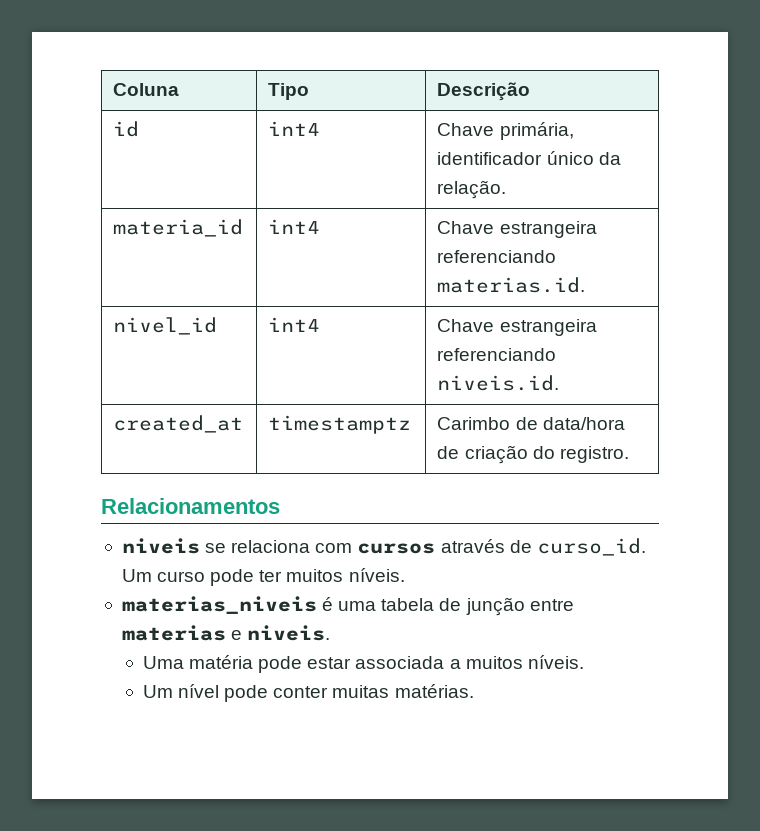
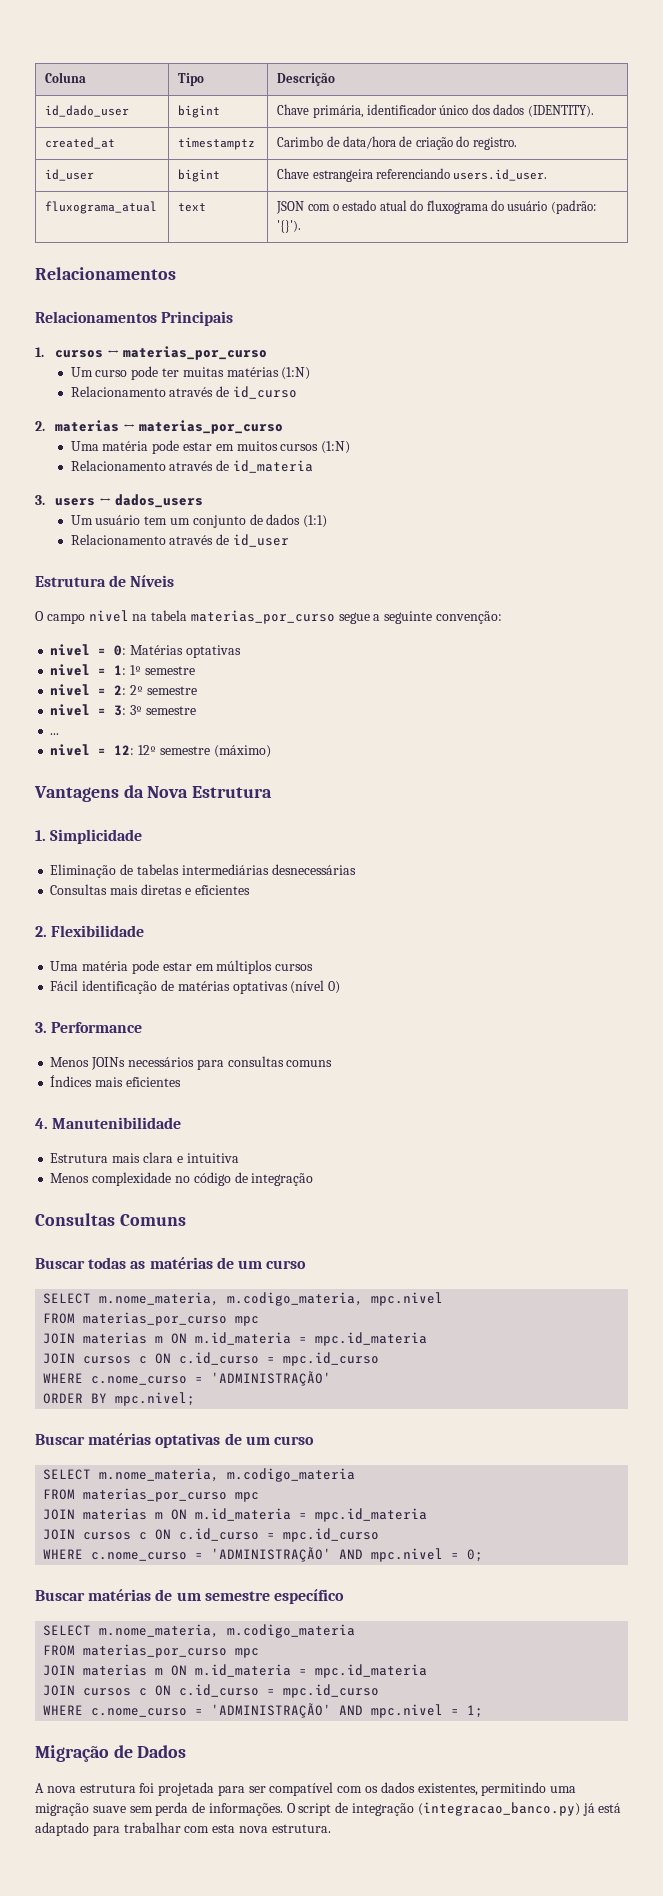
- id | int4 | Chave primária, identificador único da relação.
- materia_id | int4 | Chave estrangeira referenciando materias.id.
- nivel_id | int4 | Chave estrangeira referenciando niveis.id.
+ id_dado_user | bigint | Chave primária, identificador único dos dados (IDENTITY).
+ id_user | bigint | Chave estrangeira referenciando users.id_user.
+ fluxograma_atual | text | JSON com o estado atual do fluxograma do usuário (padrão: '{}').
  Relacionamentos
- niveis se relaciona com cursos através de curso_id. Um curso pode ter muitos níveis.
- materias_niveis é uma tabela de junção entre materias e niveis.
- Uma matéria pode estar associada a muitos níveis.
- Um nível pode conter muitas matérias.
+ Relacionamentos Principais
+ 1. cursos ↔ materias_por_curso
+ Um curso pode ter muitas matérias (1:N)
+ Relacionamento através de id_curso
+ 2. materias ↔ materias_por_curso
+ Uma matéria pode estar em muitos cursos (1:N)
+ Relacionamento através de id_materia
+ 3. users ↔ dados_users
+ Um usuário tem um conjunto de dados (1:1)
+ Relacionamento através de id_user
+ Estrutura de Níveis
+ O campo nivel na tabela materias_por_curso segue a seguinte convenção:
+ nivel = 0: Matérias optativas
+ nivel = 1: 1º semestre
+ nivel = 2: 2º semestre
+ nivel = 3: 3º semestre
+ ...
+ nivel = 12: 12º semestre (máximo)
+ Vantagens da Nova Estrutura
+ 1. Simplicidade
+ Eliminação de tabelas intermediárias desnecessárias
+ Consultas mais diretas e eficientes
+ 2. Flexibilidade
+ Uma matéria pode estar em múltiplos cursos
+ Fácil identificação de matérias optativas (nível 0)
+ 3. Performance
+ Menos JOINs necessários para consultas comuns
+ Índices mais eficientes
+ 4. Manutenibilidade
+ Estrutura mais clara e intuitiva
+ Menos complexidade no código de integração
+ Consultas Comuns
+ Buscar todas as matérias de um curso
+ SELECT m.nome_materia, m.codigo_materia, mpc.nivel
+ FROM materias_por_curso mpc
+ JOIN materias m ON m.id_materia = mpc.id_materia
+ JOIN cursos c ON c.id_curso = mpc.id_curso
+ WHERE c.nome_curso = 'ADMINISTRAÇÃO'
+ ORDER BY mpc.nivel;
+ Buscar matérias optativas de um curso
+ SELECT m.nome_materia, m.codigo_materia
+ FROM materias_por_curso mpc
+ JOIN materias m ON m.id_materia = mpc.id_materia
+ JOIN cursos c ON c.id_curso = mpc.id_curso
+ WHERE c.nome_curso = 'ADMINISTRAÇÃO' AND mpc.nivel = 0;
+ Buscar matérias de um semestre específico
+ SELECT m.nome_materia, m.codigo_materia
+ FROM materias_por_curso mpc
+ JOIN materias m ON m.id_materia = mpc.id_materia
+ JOIN cursos c ON c.id_curso = mpc.id_curso
+ WHERE c.nome_curso = 'ADMINISTRAÇÃO' AND mpc.nivel = 1;
+ Migração de Dados
+ A nova estrutura foi projetada para ser compatível com os dados existentes, permitindo uma migração suave sem perda de informações. O script de integração (integracao_banco.py) já está adaptado para trabalhar com esta nova estrutura.

